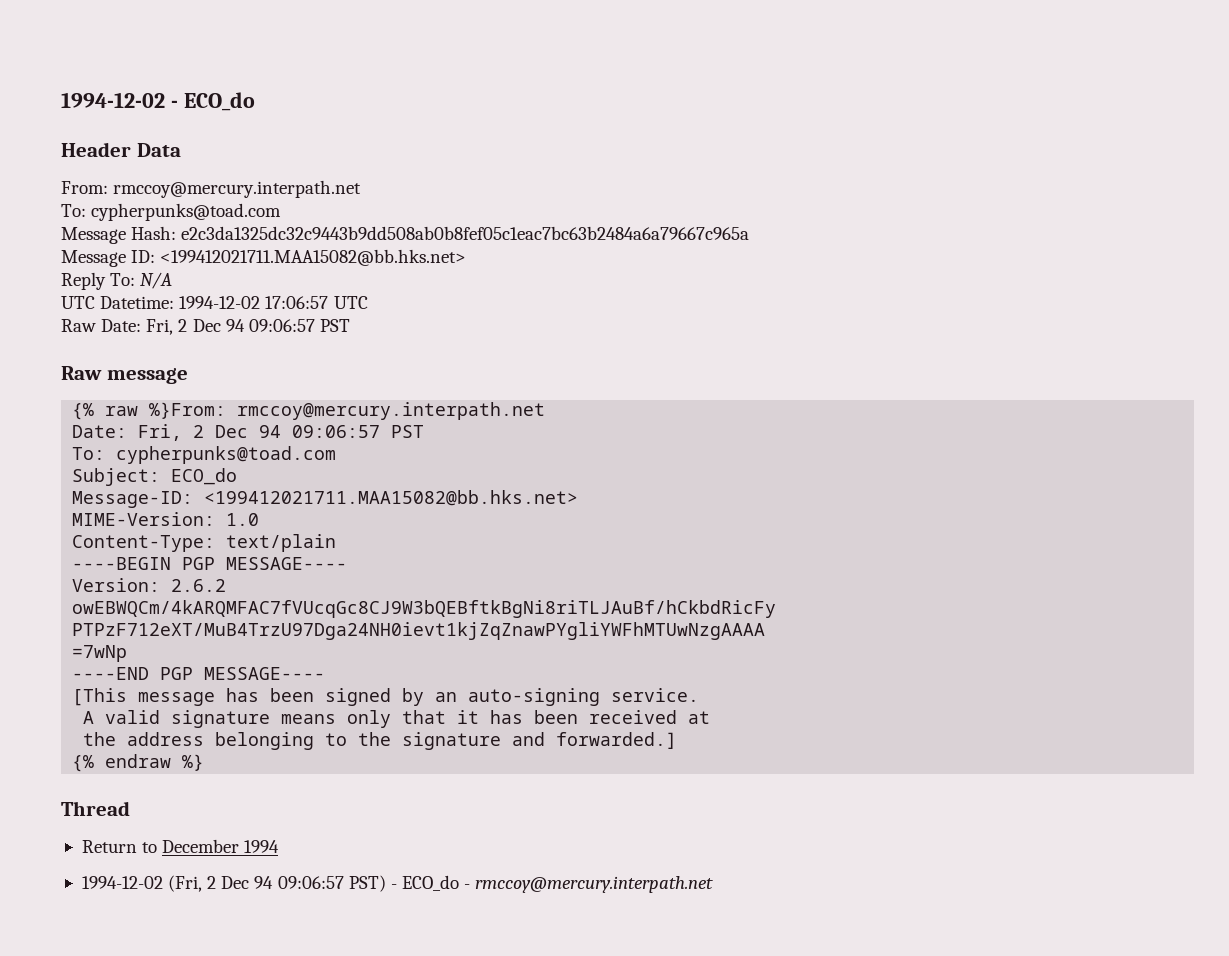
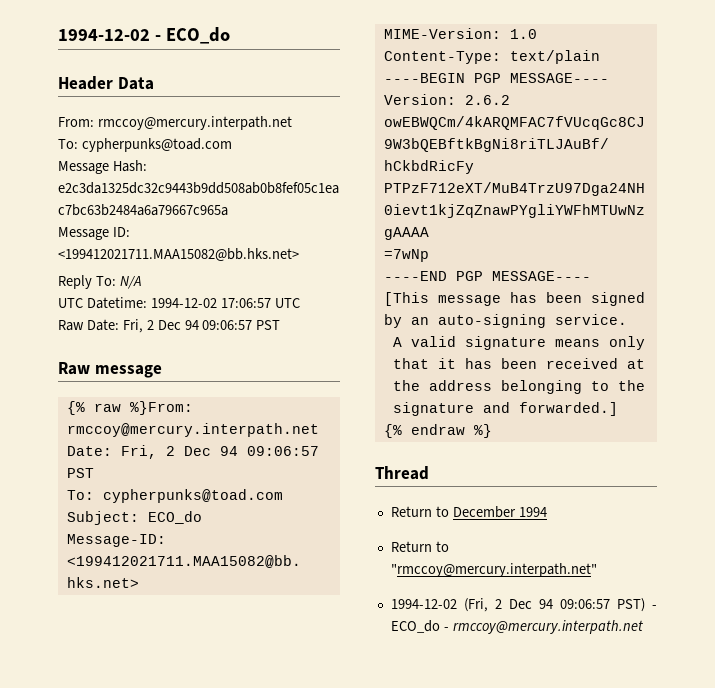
+ Return to "rmccoy@mercury.interpath.net"

